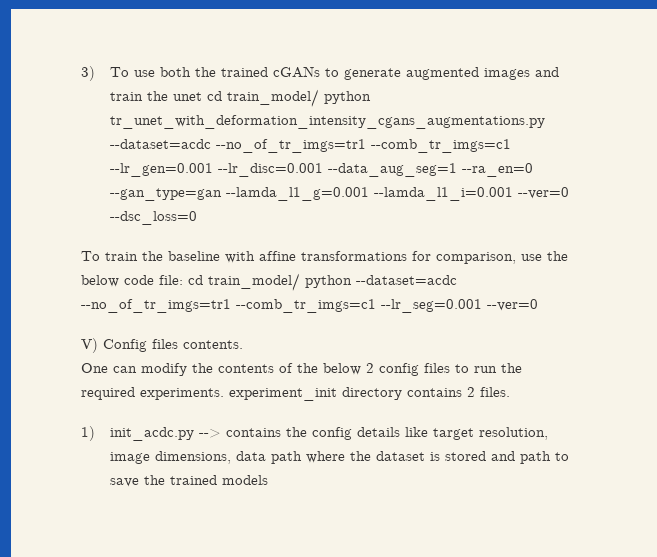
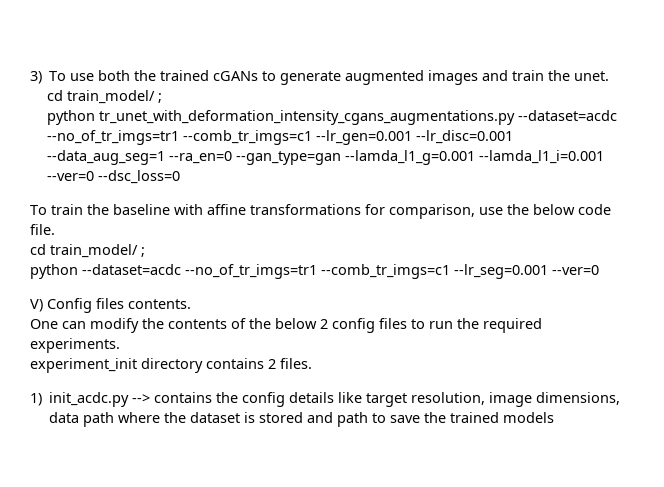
- 3) To use both the trained cGANs to generate augmented images and train the unet cd train_model/ python tr_unet_with_deformation_intensity_cgans_augmentations.py --dataset=acdc --no_of_tr_imgs=tr1 --comb_tr_imgs=c1 --lr_gen=0.001 --lr_disc=0.001 --data_aug_seg=1 --ra_en=0 --gan_type=gan --lamda_l1_g=0.001 --lamda_l1_i=0.001 --ver=0 --dsc_loss=0
+ 3) To use both the trained cGANs to generate augmented images and train the unet.
+ cd train_model/ ;
+ python tr_unet_with_deformation_intensity_cgans_augmentations.py --dataset=acdc --no_of_tr_imgs=tr1 --comb_tr_imgs=c1 --lr_gen=0.001 --lr_disc=0.001 --data_aug_seg=1 --ra_en=0 --gan_type=gan --lamda_l1_g=0.001 --lamda_l1_i=0.001 --ver=0 --dsc_loss=0
- To train the baseline with affine transformations for comparison, use the below code file: cd train_model/ python --dataset=acdc --no_of_tr_imgs=tr1 --comb_tr_imgs=c1 --lr_seg=0.001 --ver=0
+ To train the baseline with affine transformations for comparison, use the below code file.
+ cd train_model/ ;
+ python --dataset=acdc --no_of_tr_imgs=tr1 --comb_tr_imgs=c1 --lr_seg=0.001 --ver=0
- One can modify the contents of the below 2 config files to run the required experiments. experiment_init directory contains 2 files.
+ One can modify the contents of the below 2 config files to run the required experiments.
+ experiment_init directory contains 2 files.

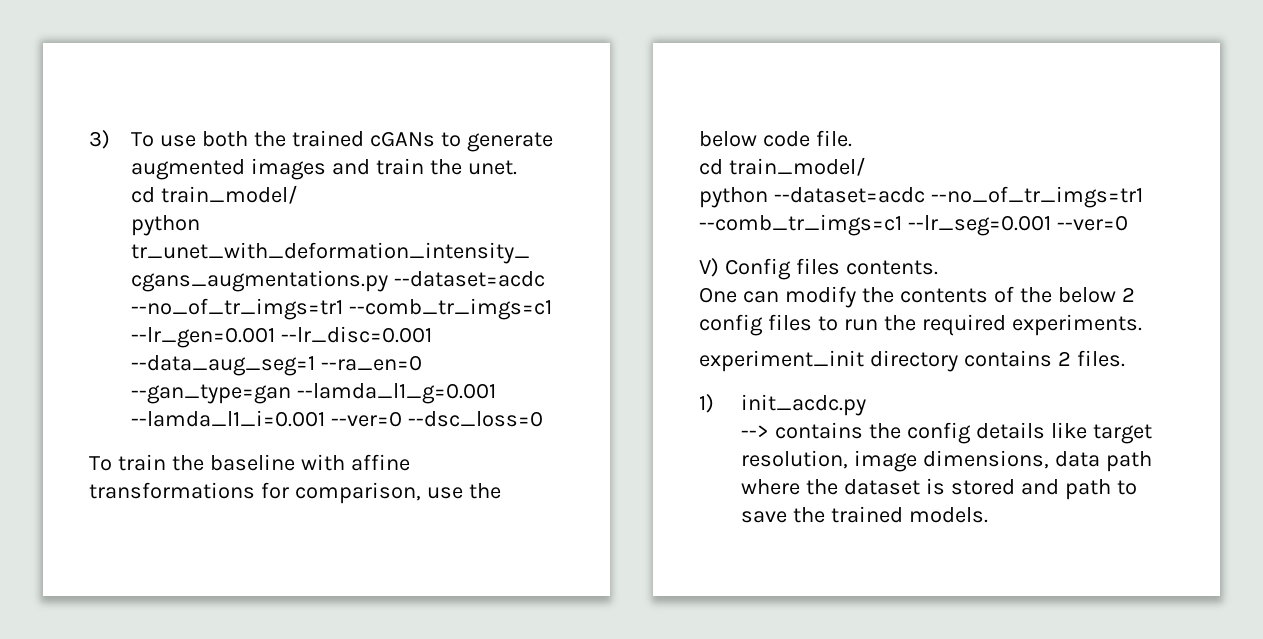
  3) To use both the trained cGANs to generate augmented images and train the unet.
- cd train_model/ ;
+ cd train_model/
  To train the baseline with affine transformations for comparison, use the below code file.
- cd train_model/ ;
+ cd train_model/
- 1) init_acdc.py --> contains the config details like target resolution, image dimensions, data path where the dataset is stored and path to save the trained models
+ 1) init_acdc.py
+ --> contains the config details like target resolution, image dimensions, data path where the dataset is stored and path to save the trained models.

